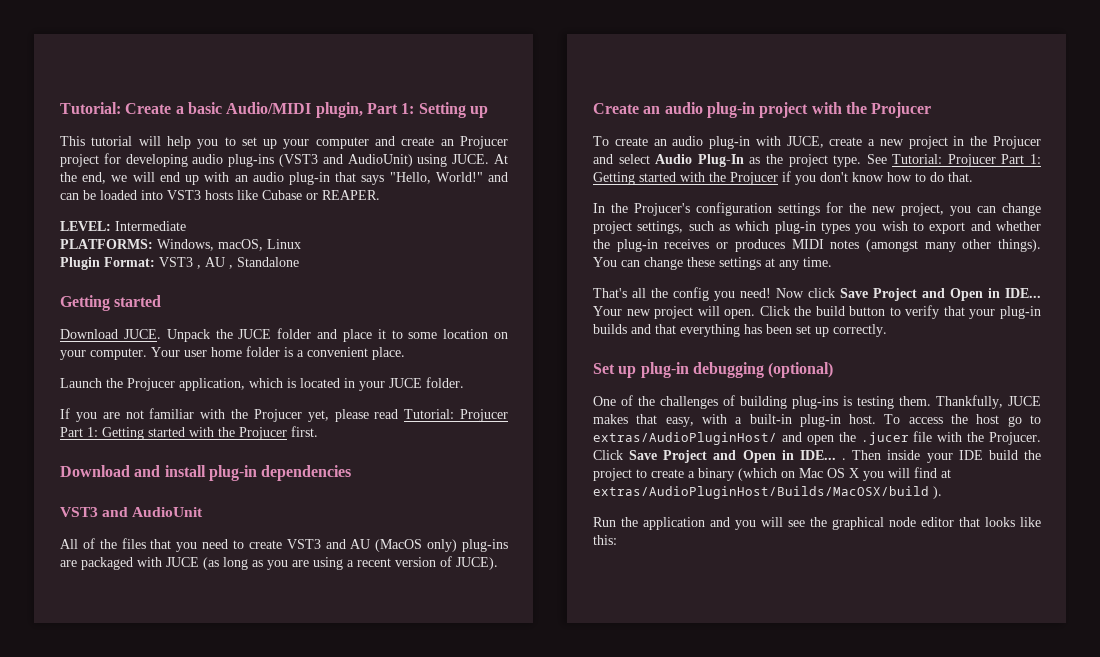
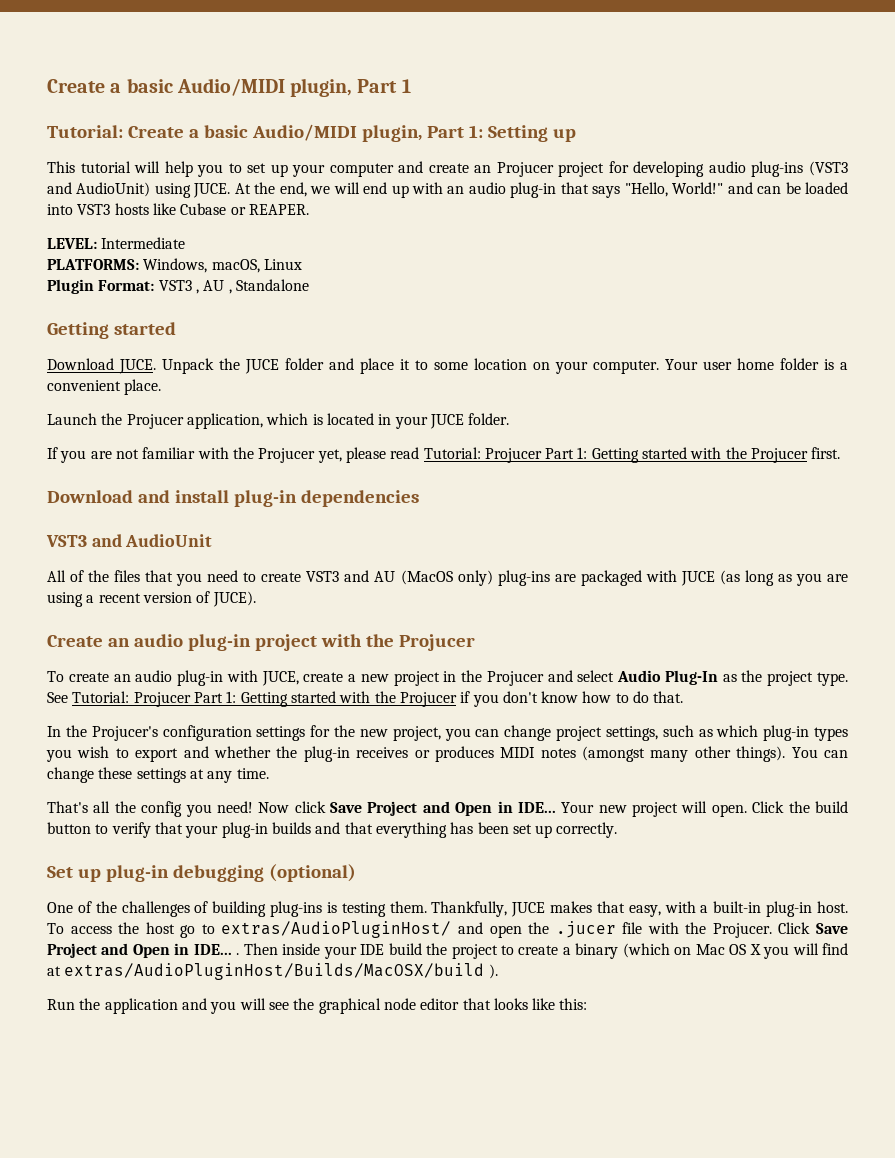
+ Create a basic Audio/MIDI plugin, Part 1

